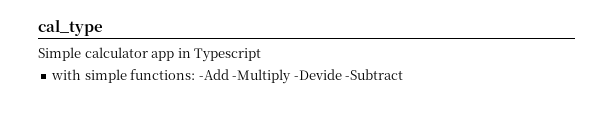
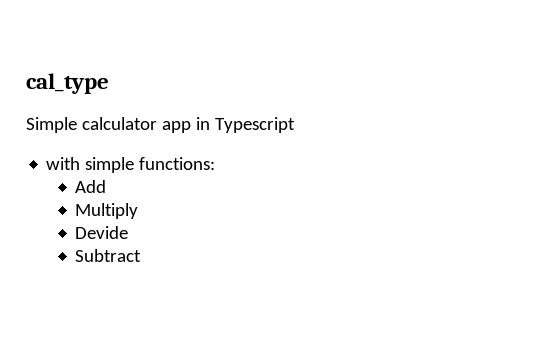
- with simple functions: -Add -Multiply -Devide -Subtract
+ with simple functions:
+ Add
+ Multiply
+ Devide
+ Subtract

